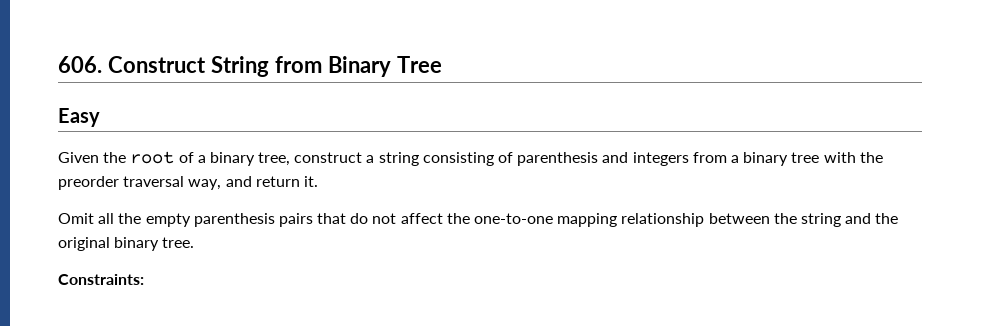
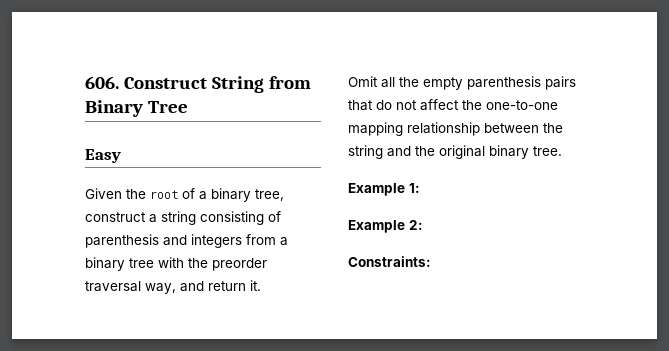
+ Example 1:
+ Example 2:

